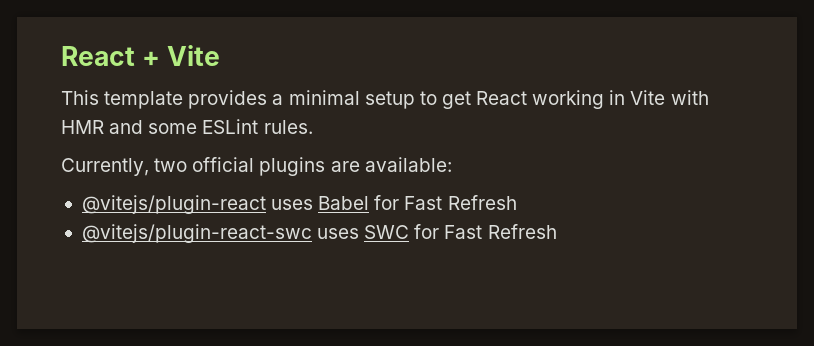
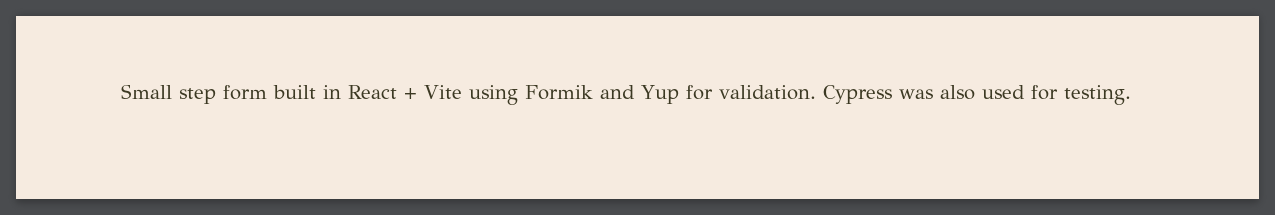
- React + Vite
- This template provides a minimal setup to get React working in Vite with HMR and some ESLint rules.
- Currently, two official plugins are available:
- @vitejs/plugin-react uses Babel for Fast Refresh
- @vitejs/plugin-react-swc uses SWC for Fast Refresh
+ Small step form built in React + Vite using Formik and Yup for validation. Cypress was also used for testing.

